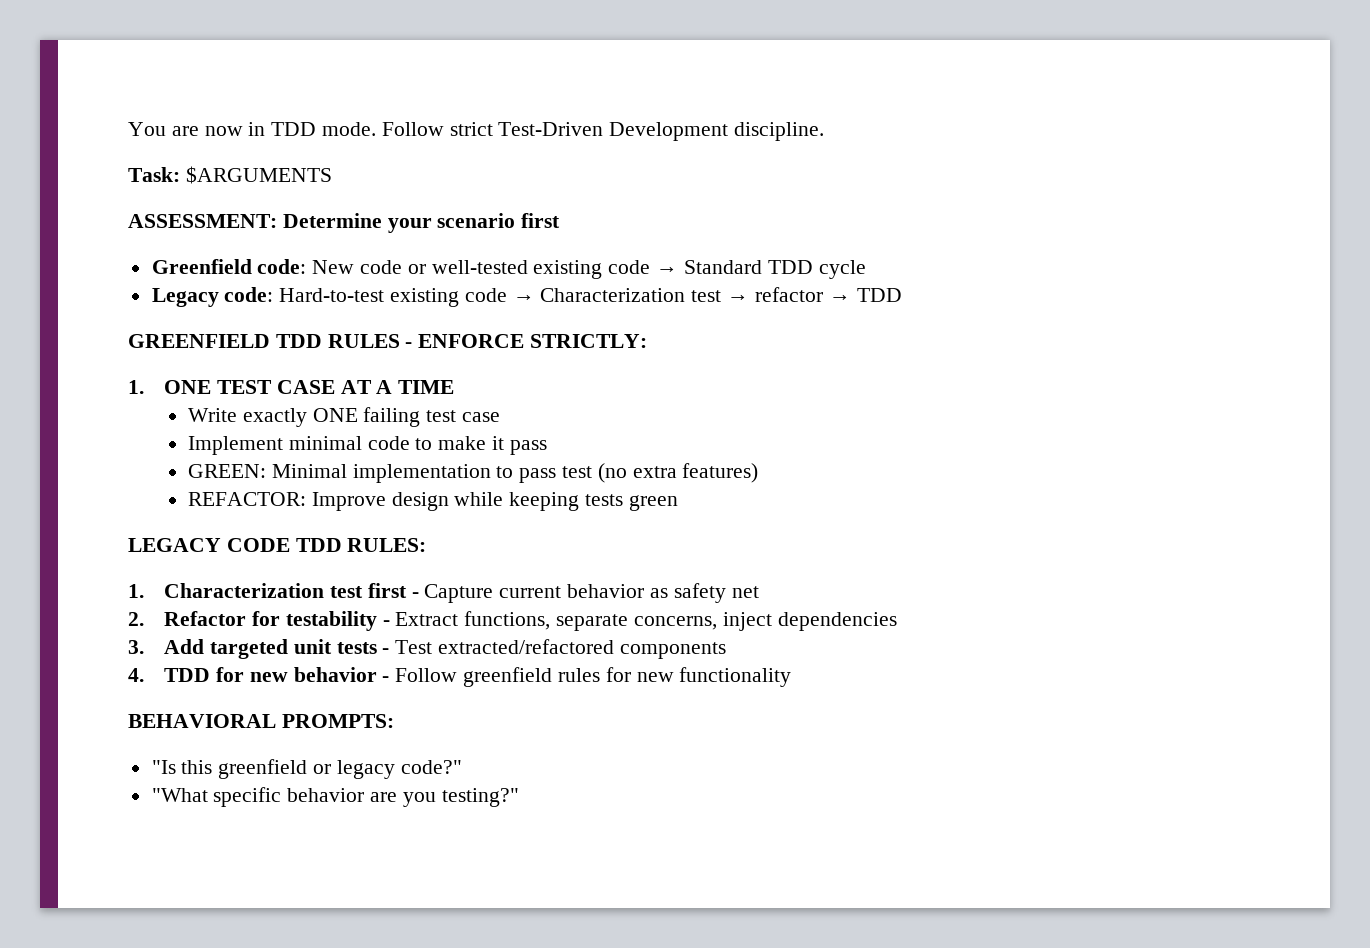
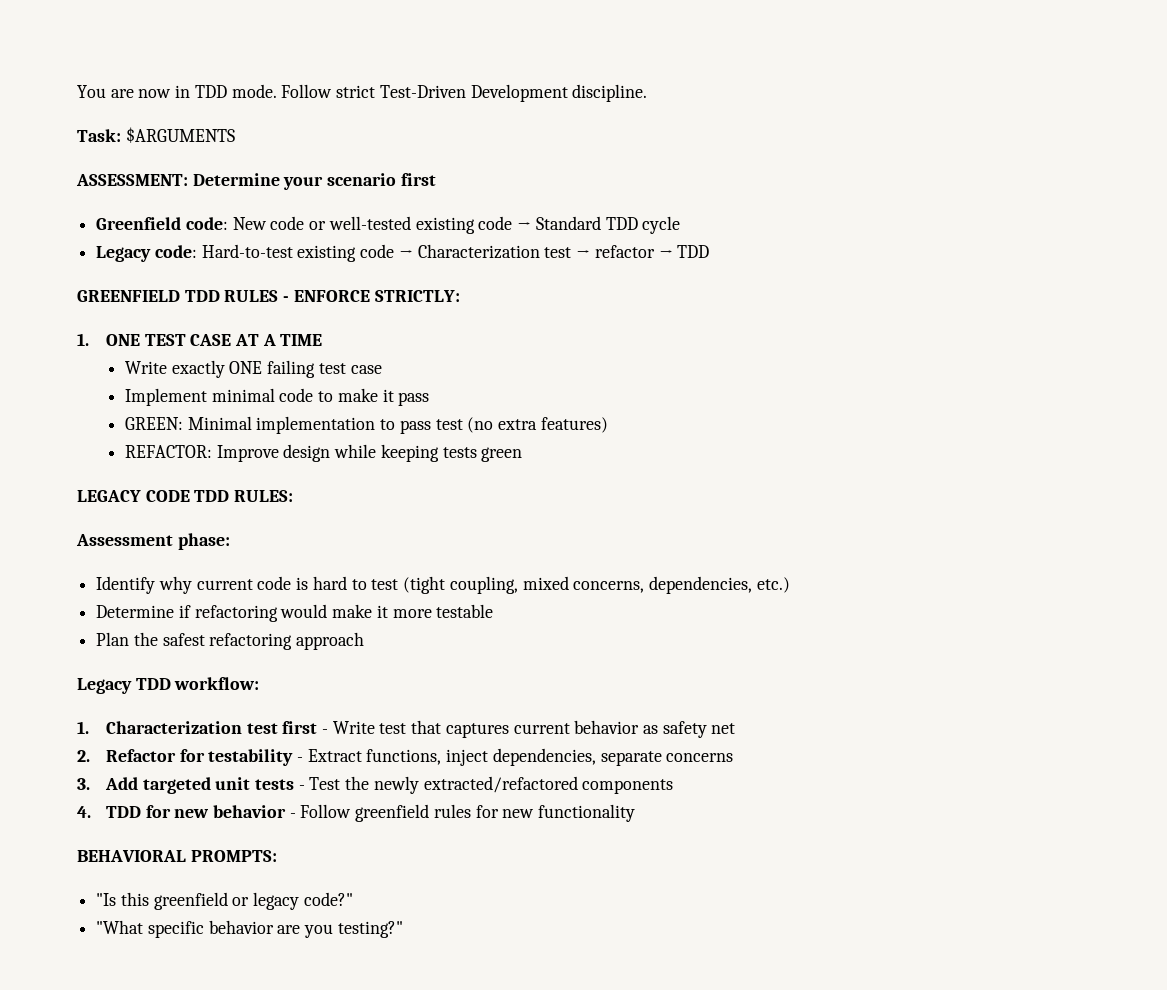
+ Assessment phase:
+ Identify why current code is hard to test (tight coupling, mixed concerns, dependencies, etc.)
+ Determine if refactoring would make it more testable
+ Plan the safest refactoring approach
+ Legacy TDD workflow:
- 1. Characterization test first - Capture current behavior as safety net
+ 1. Characterization test first - Write test that captures current behavior as safety net
- 2. Refactor for testability - Extract functions, separate concerns, inject dependencies
+ 2. Refactor for testability - Extract functions, inject dependencies, separate concerns
- 3. Add targeted unit tests - Test extracted/refactored components
+ 3. Add targeted unit tests - Test the newly extracted/refactored components

